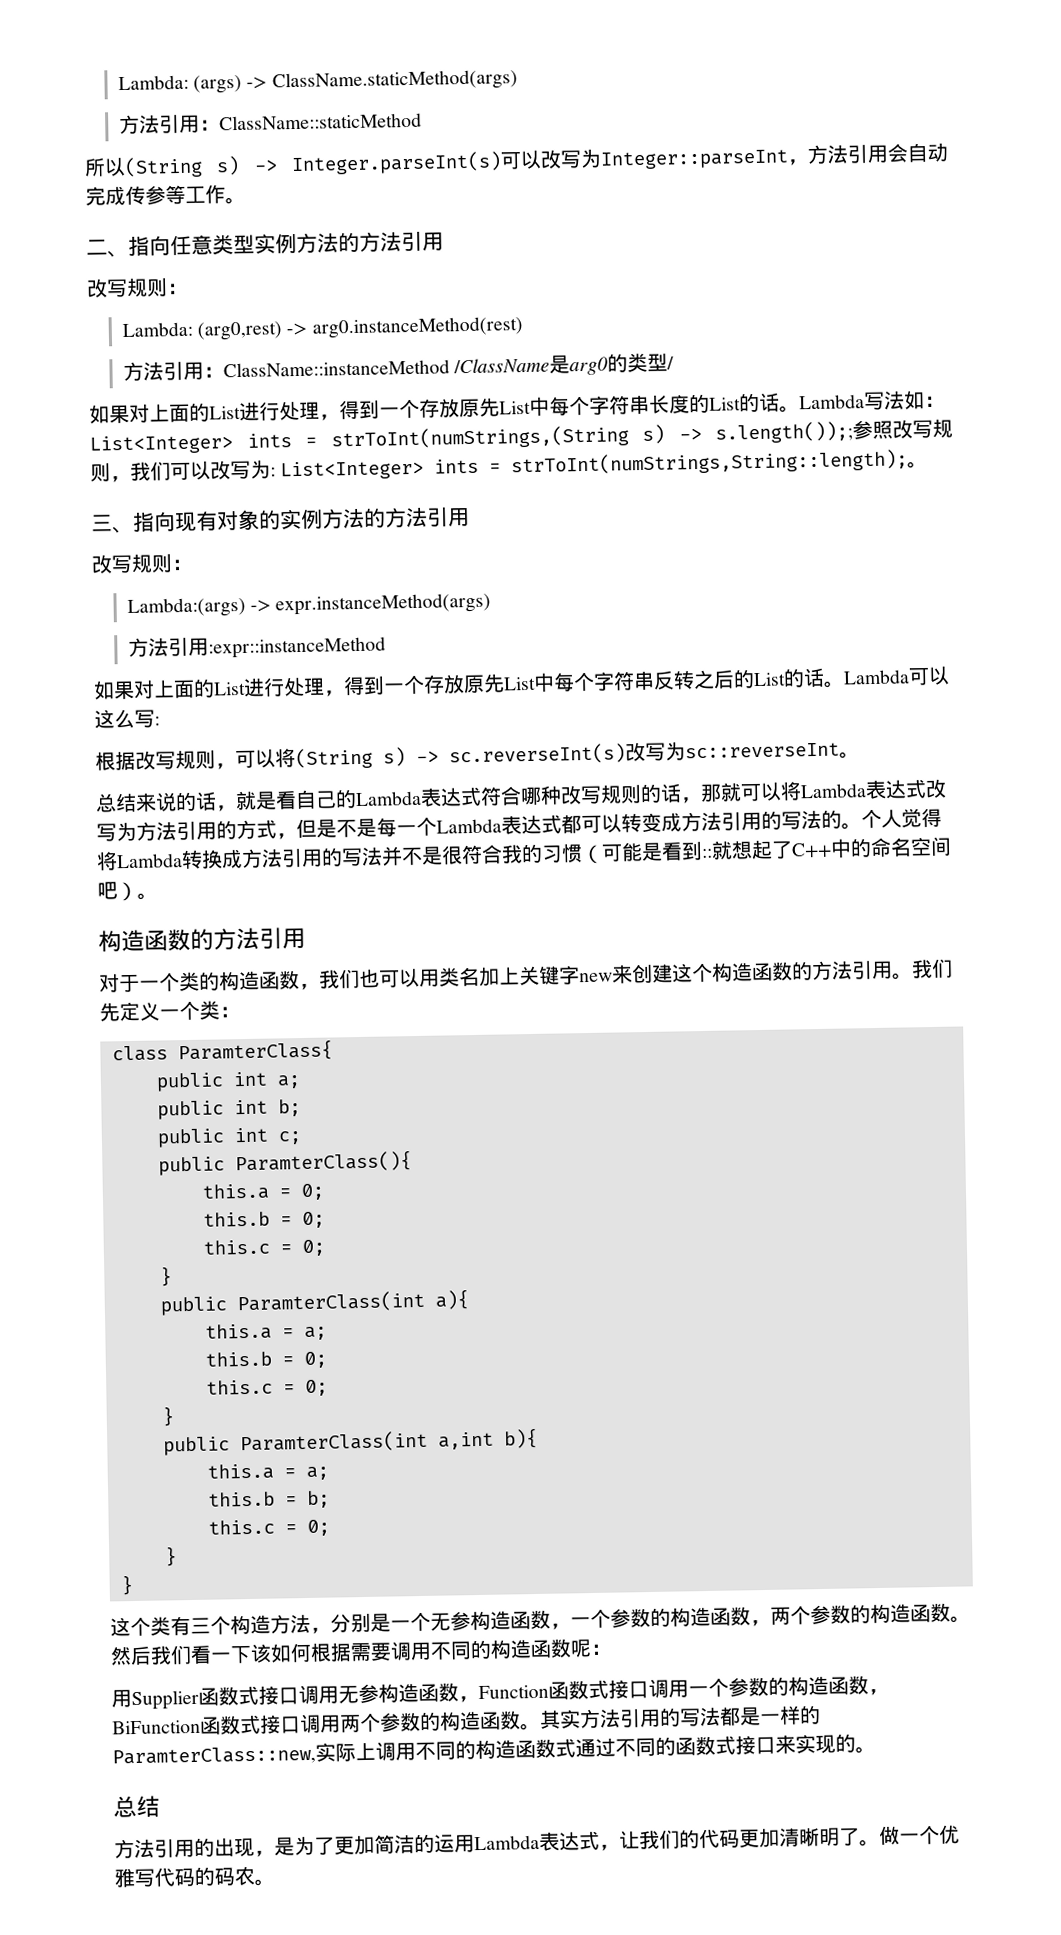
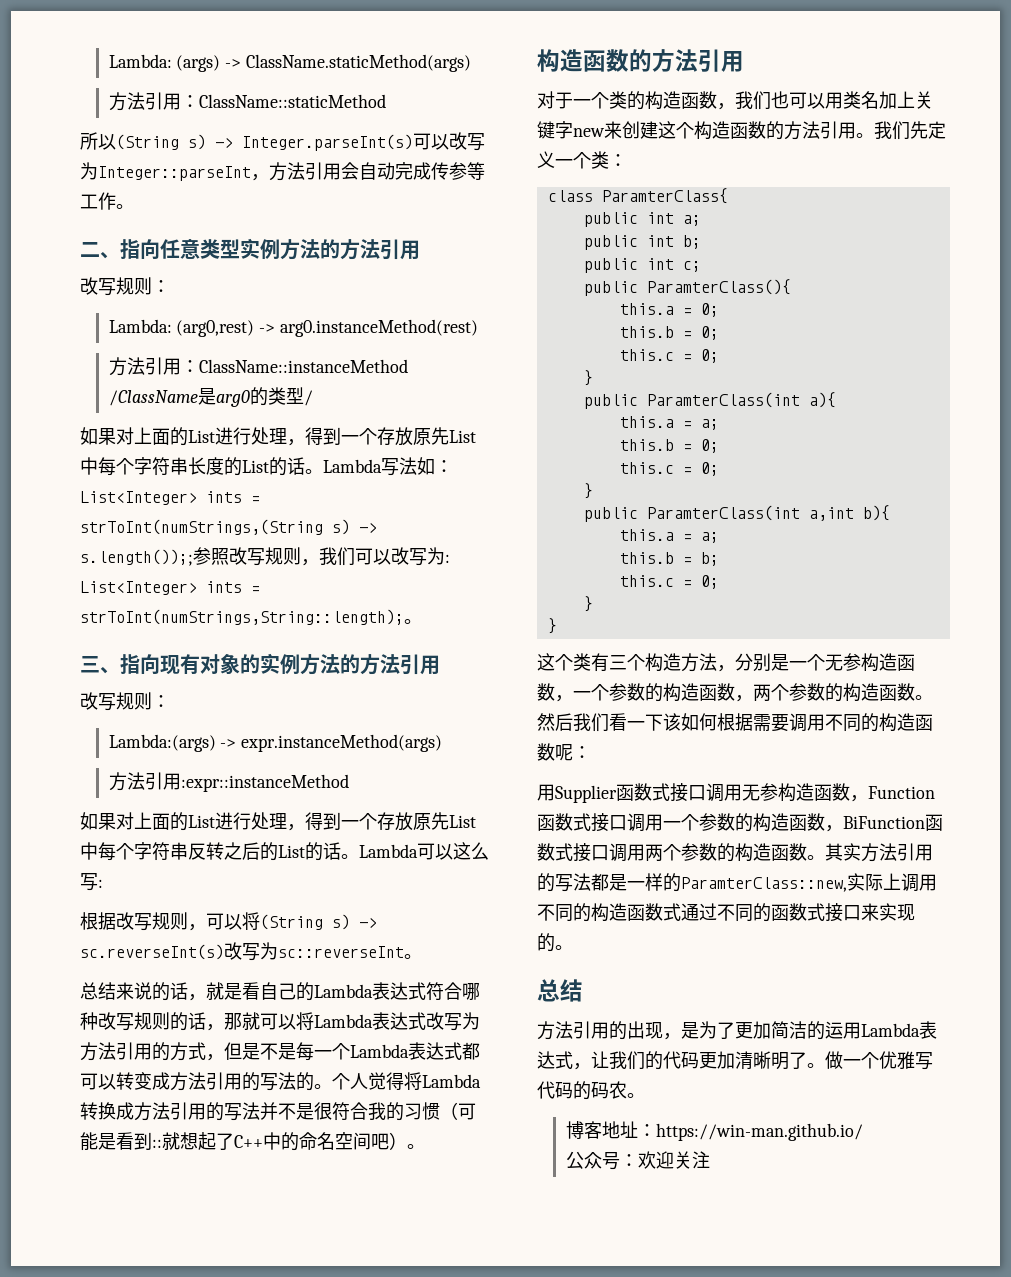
+ 博客地址：https://win-man.github.io/
+ 公众号：欢迎关注

